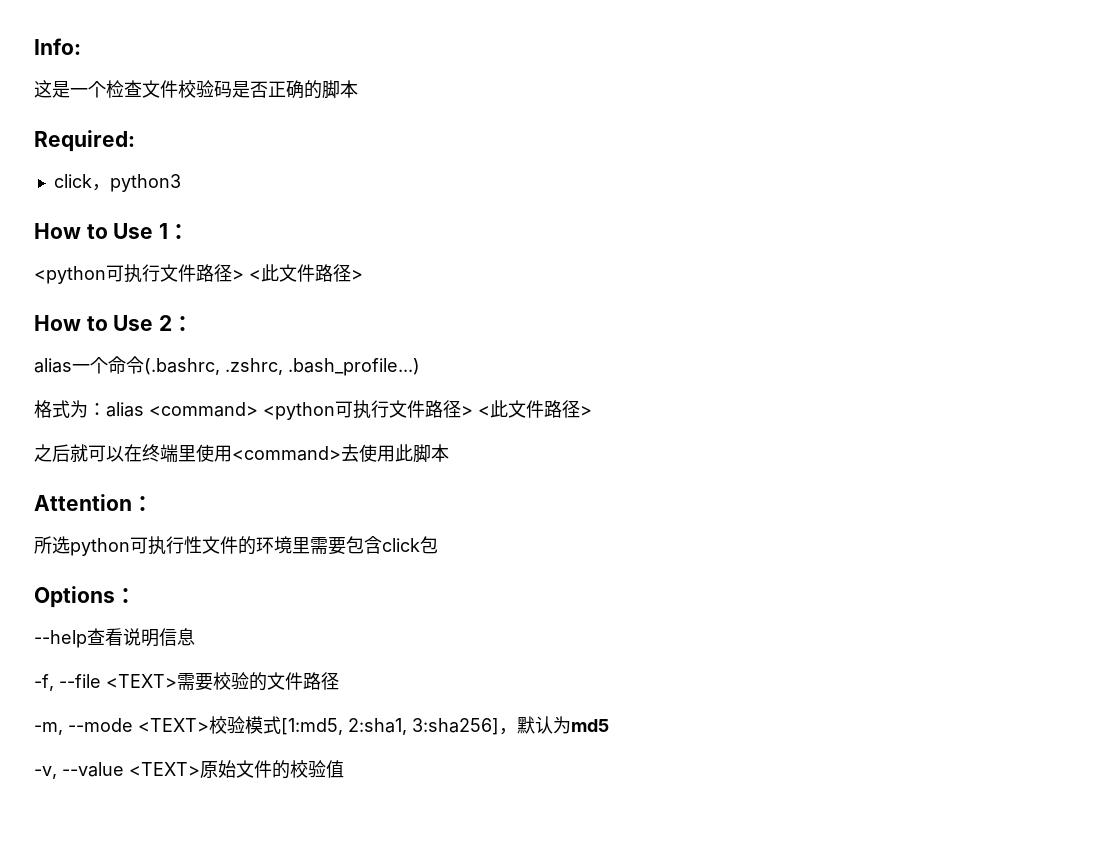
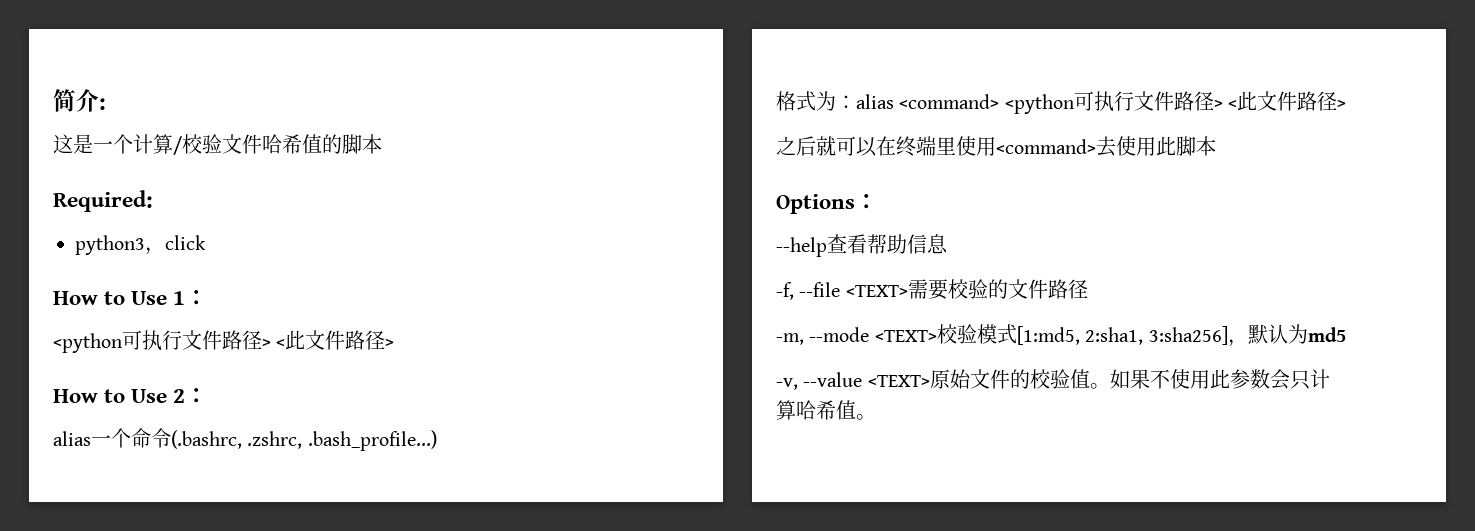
- Info:
+ 简介:
- 这是一个检查文件校验码是否正确的脚本
+ 这是一个计算/校验文件哈希值的脚本
- click，python3
+ python3，click
- Attention：
- 所选python可执行性文件的环境里需要包含click包
- --help查看说明信息
+ --help查看帮助信息
- -v, --value <TEXT>原始文件的校验值
+ -v, --value <TEXT>原始文件的校验值。如果不使用此参数会只计算哈希值。

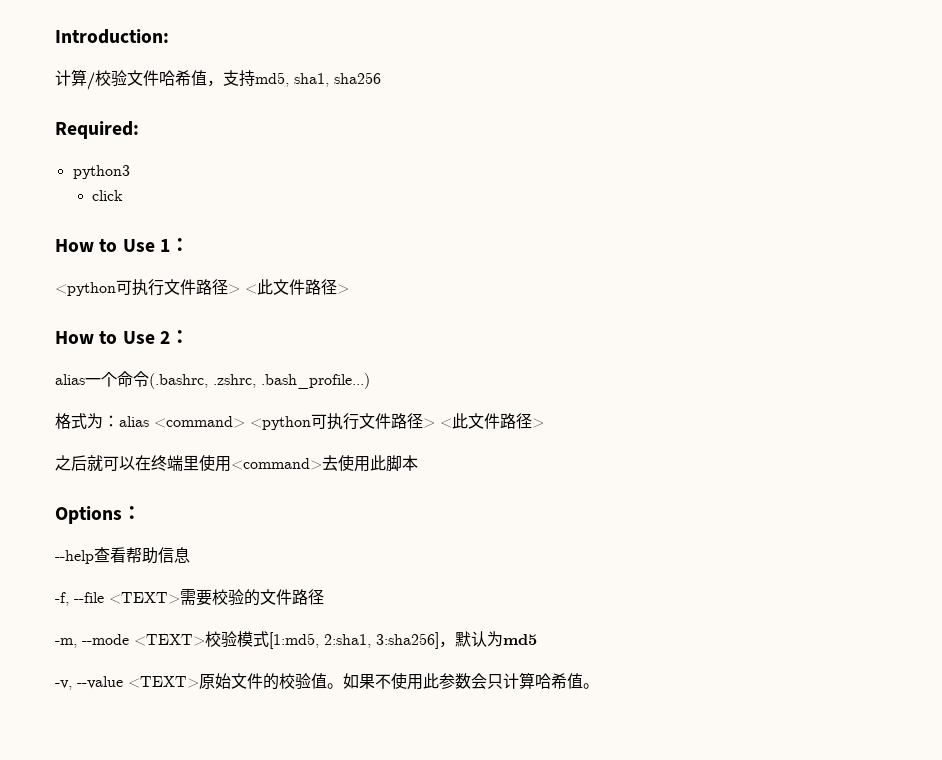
- 简介:
- 这是一个计算/校验文件哈希值的脚本
+ Introduction:
+ 计算/校验文件哈希值，支持md5, sha1, sha256
- python3，click
+ python3
+ click

